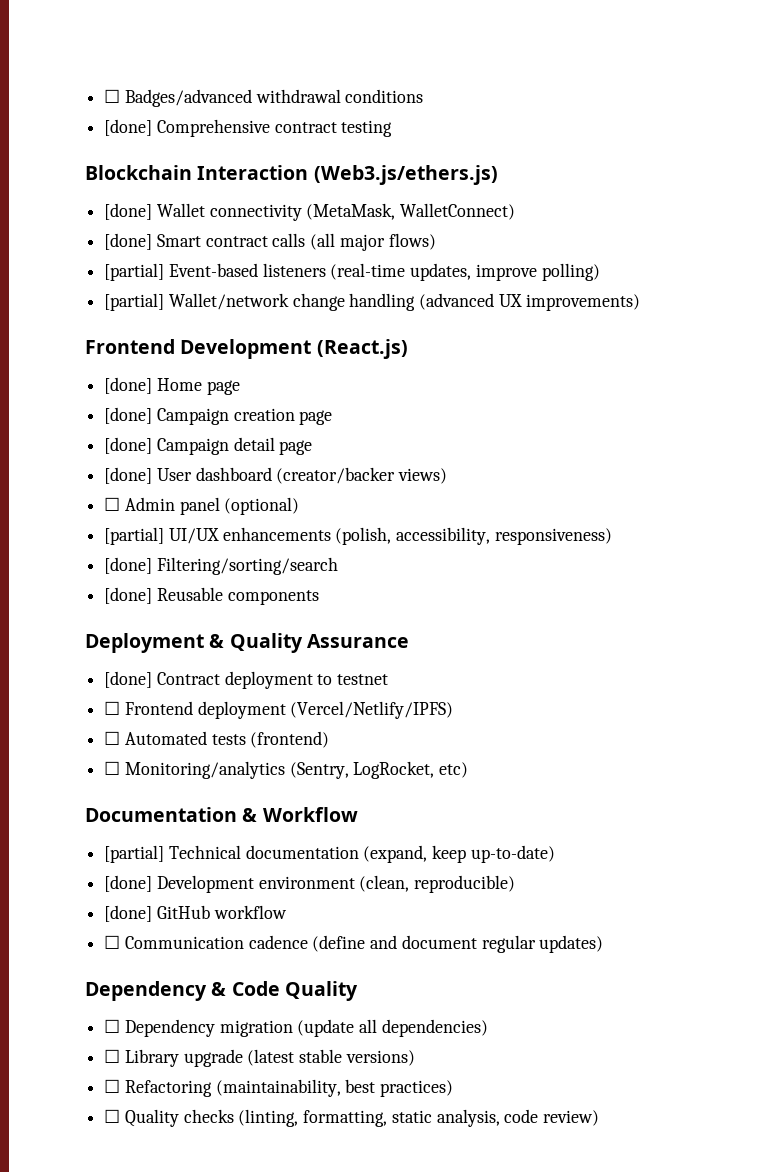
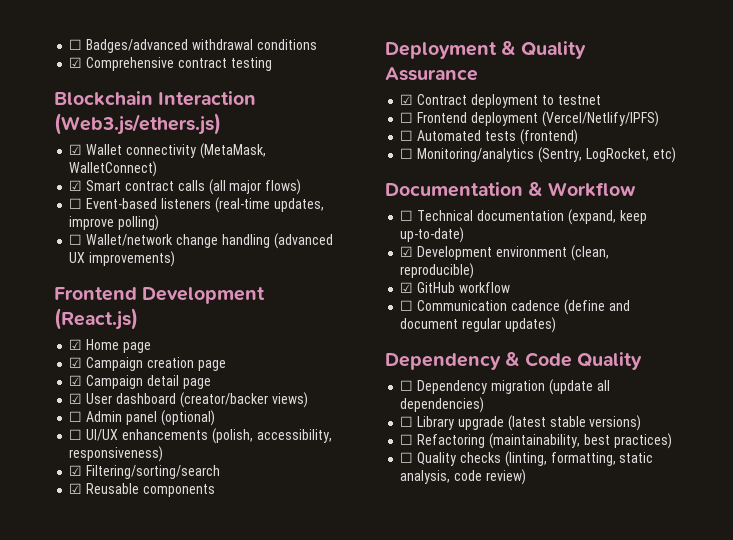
- [done] Comprehensive contract testing
+ ☑ Comprehensive contract testing
- [done] Wallet connectivity (MetaMask, WalletConnect)
+ ☑ Wallet connectivity (MetaMask, WalletConnect)
- [done] Smart contract calls (all major flows)
+ ☑ Smart contract calls (all major flows)
- [partial] Event-based listeners (real-time updates, improve polling)
+ ☐ Event-based listeners (real-time updates, improve polling)
- [partial] Wallet/network change handling (advanced UX improvements)
+ ☐ Wallet/network change handling (advanced UX improvements)
- [done] Home page
+ ☑ Home page
- [done] Campaign creation page
+ ☑ Campaign creation page
- [done] Campaign detail page
+ ☑ Campaign detail page
- [done] User dashboard (creator/backer views)
+ ☑ User dashboard (creator/backer views)
- [partial] UI/UX enhancements (polish, accessibility, responsiveness)
+ ☐ UI/UX enhancements (polish, accessibility, responsiveness)
- [done] Filtering/sorting/search
+ ☑ Filtering/sorting/search
- [done] Reusable components
+ ☑ Reusable components
- [done] Contract deployment to testnet
+ ☑ Contract deployment to testnet
- [partial] Technical documentation (expand, keep up-to-date)
+ ☐ Technical documentation (expand, keep up-to-date)
- [done] Development environment (clean, reproducible)
+ ☑ Development environment (clean, reproducible)
- [done] GitHub workflow
+ ☑ GitHub workflow

